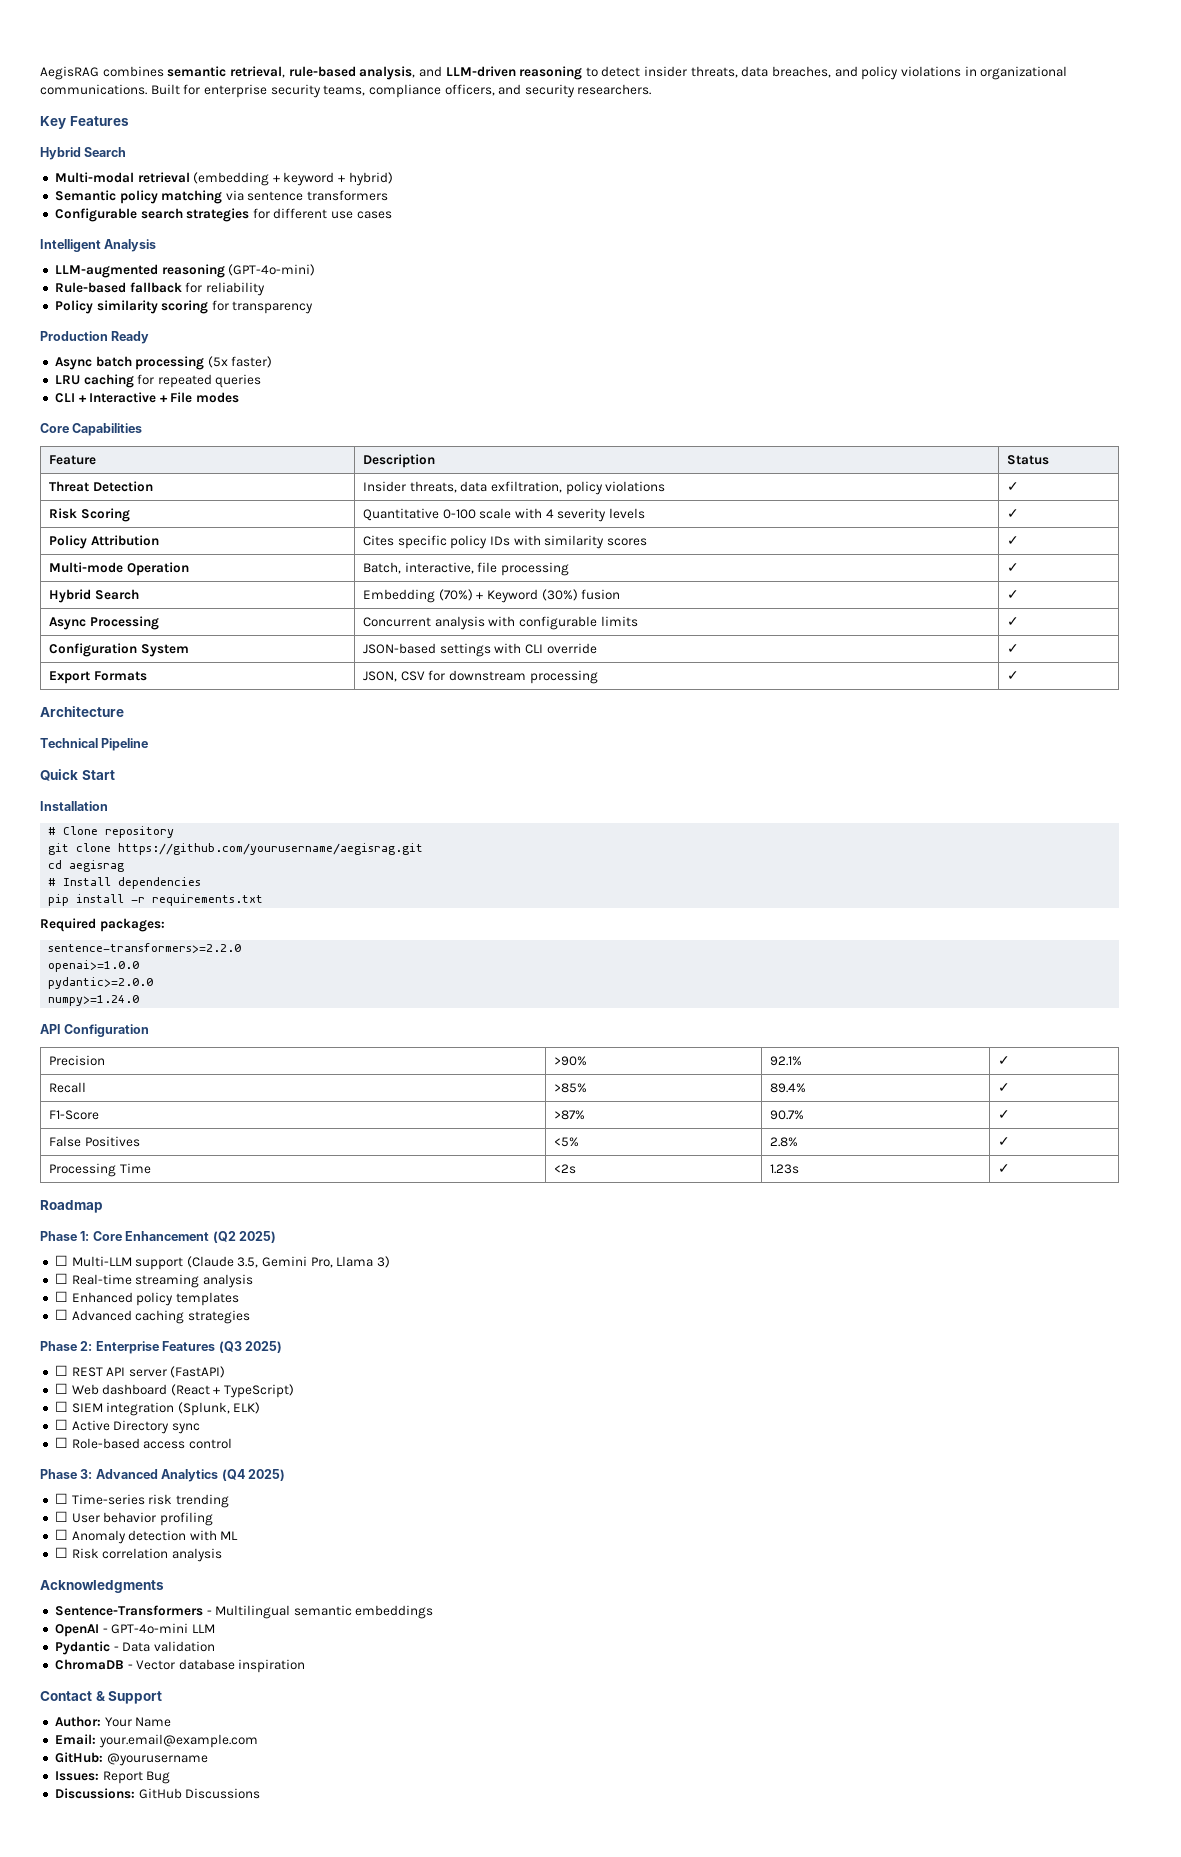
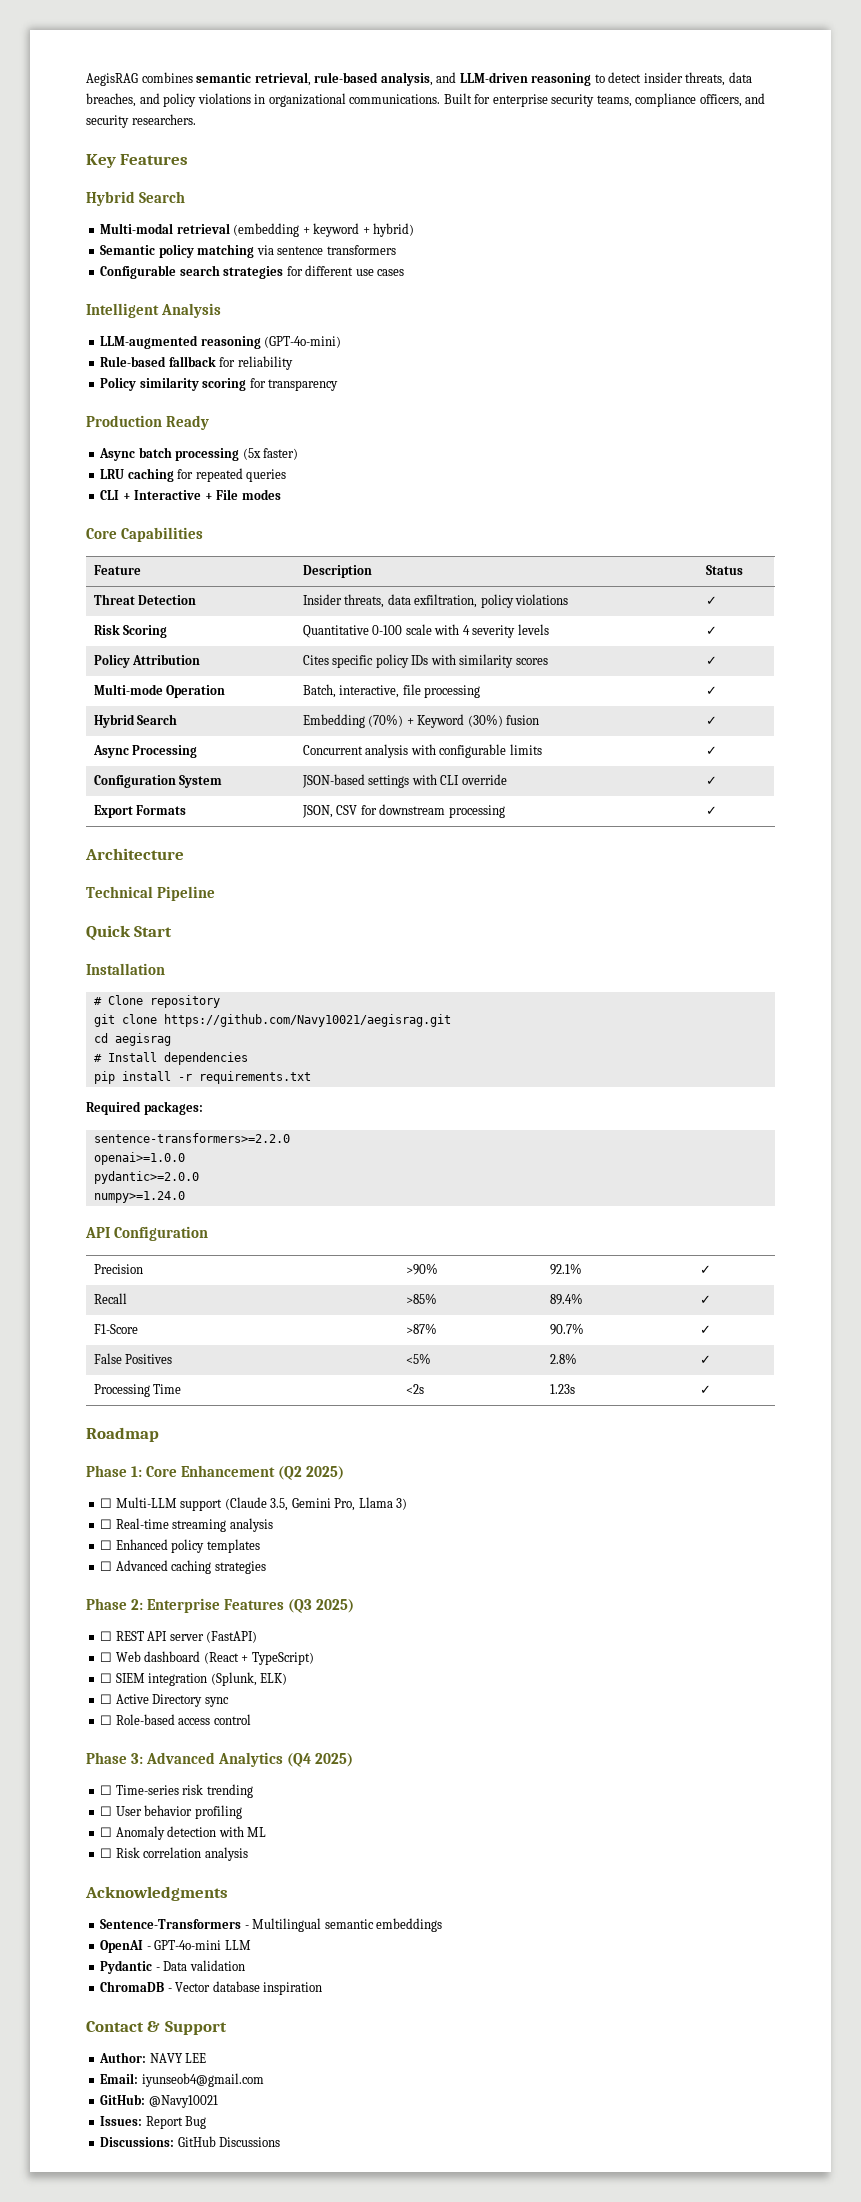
- git clone https://github.com/yourusername/aegisrag.git
+ git clone https://github.com/Navy10021/aegisrag.git
- Author: Your Name
+ Author: NAVY LEE
- Email: your.email@example.com
+ Email: iyunseob4@gmail.com
- GitHub: @yourusername
+ GitHub: @Navy10021

